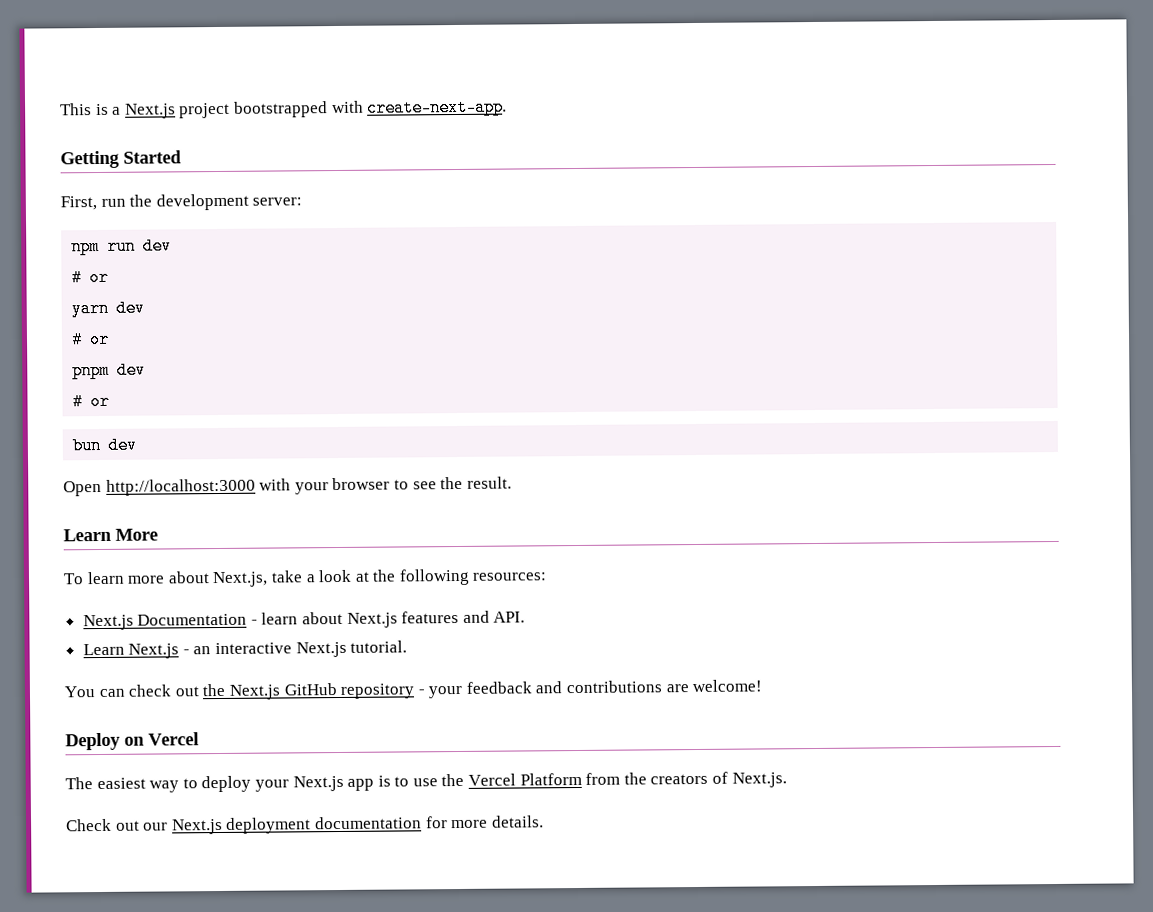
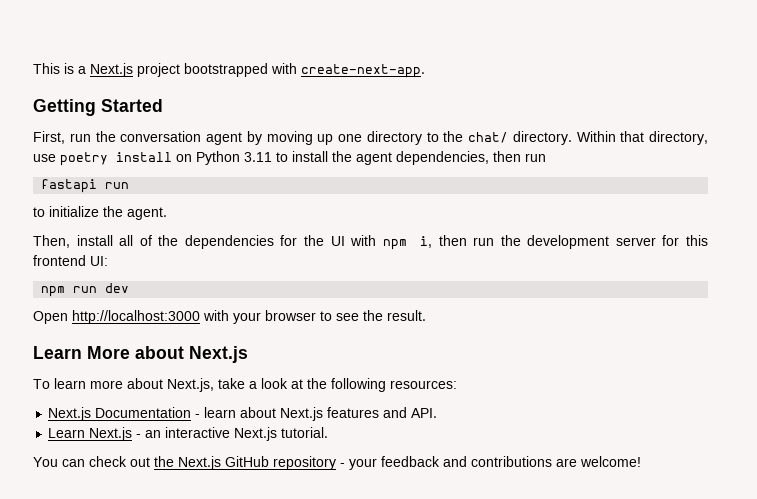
- First, run the development server:
+ First, run the conversation agent by moving up one directory to the chat/ directory. Within that directory, use poetry install on Python 3.11 to install the agent dependencies, then run
+ fastapi run
+ to initialize the agent.
+ Then, install all of the dependencies for the UI with npm i, then run the development server for this frontend UI:
  npm run dev
- # or
- yarn dev
- # or
- pnpm dev
- # or
- bun dev
- Learn More
+ Learn More about Next.js
- Deploy on Vercel
- The easiest way to deploy your Next.js app is to use the Vercel Platform from the creators of Next.js.
- Check out our Next.js deployment documentation for more details.

